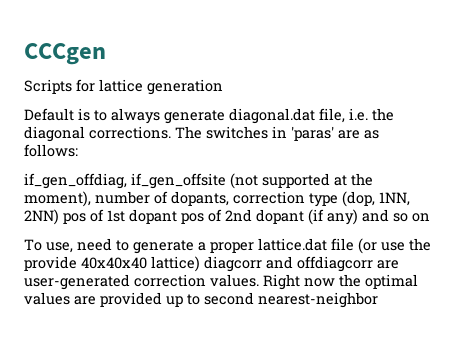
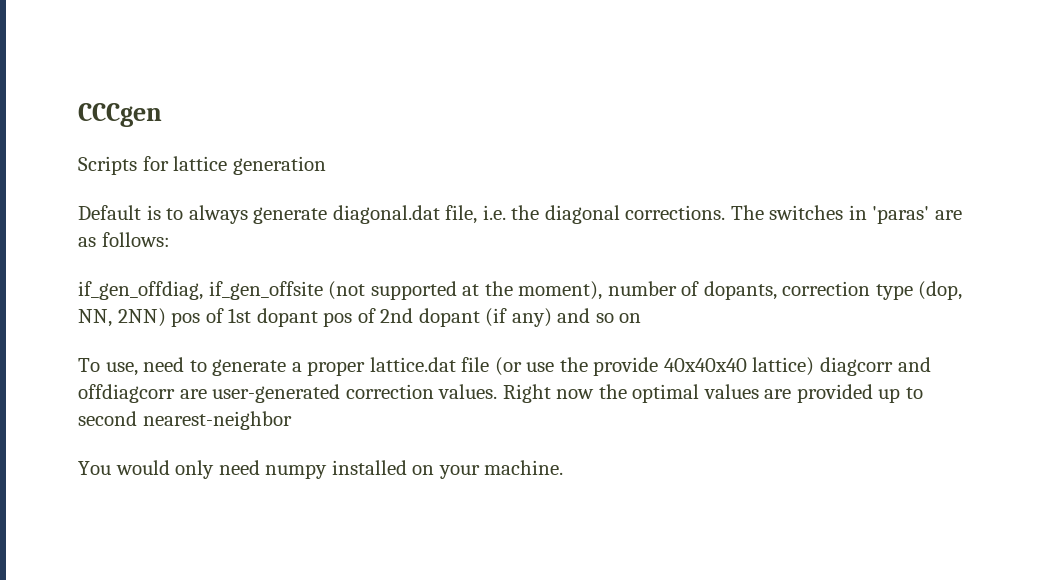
- if_gen_offdiag, if_gen_offsite (not supported at the moment), number of dopants, correction type (dop, 1NN, 2NN) pos of 1st dopant pos of 2nd dopant (if any) and so on
+ if_gen_offdiag, if_gen_offsite (not supported at the moment), number of dopants, correction type (dop, NN, 2NN) pos of 1st dopant pos of 2nd dopant (if any) and so on
+ You would only need numpy installed on your machine.

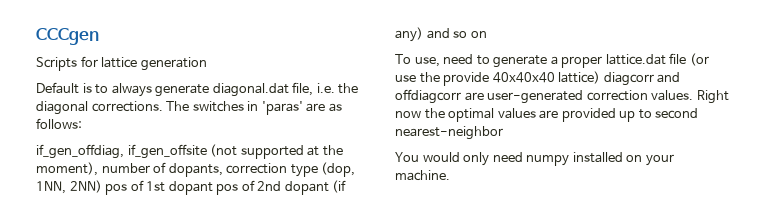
- if_gen_offdiag, if_gen_offsite (not supported at the moment), number of dopants, correction type (dop, NN, 2NN) pos of 1st dopant pos of 2nd dopant (if any) and so on
+ if_gen_offdiag, if_gen_offsite (not supported at the moment), number of dopants, correction type (dop, 1NN, 2NN) pos of 1st dopant pos of 2nd dopant (if any) and so on

